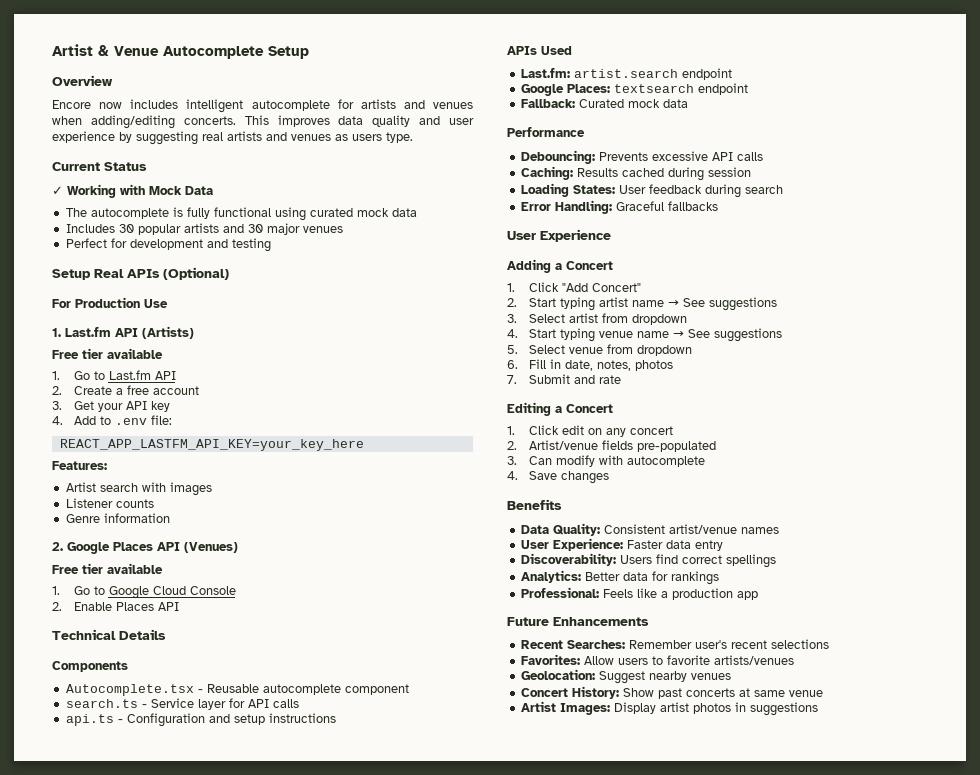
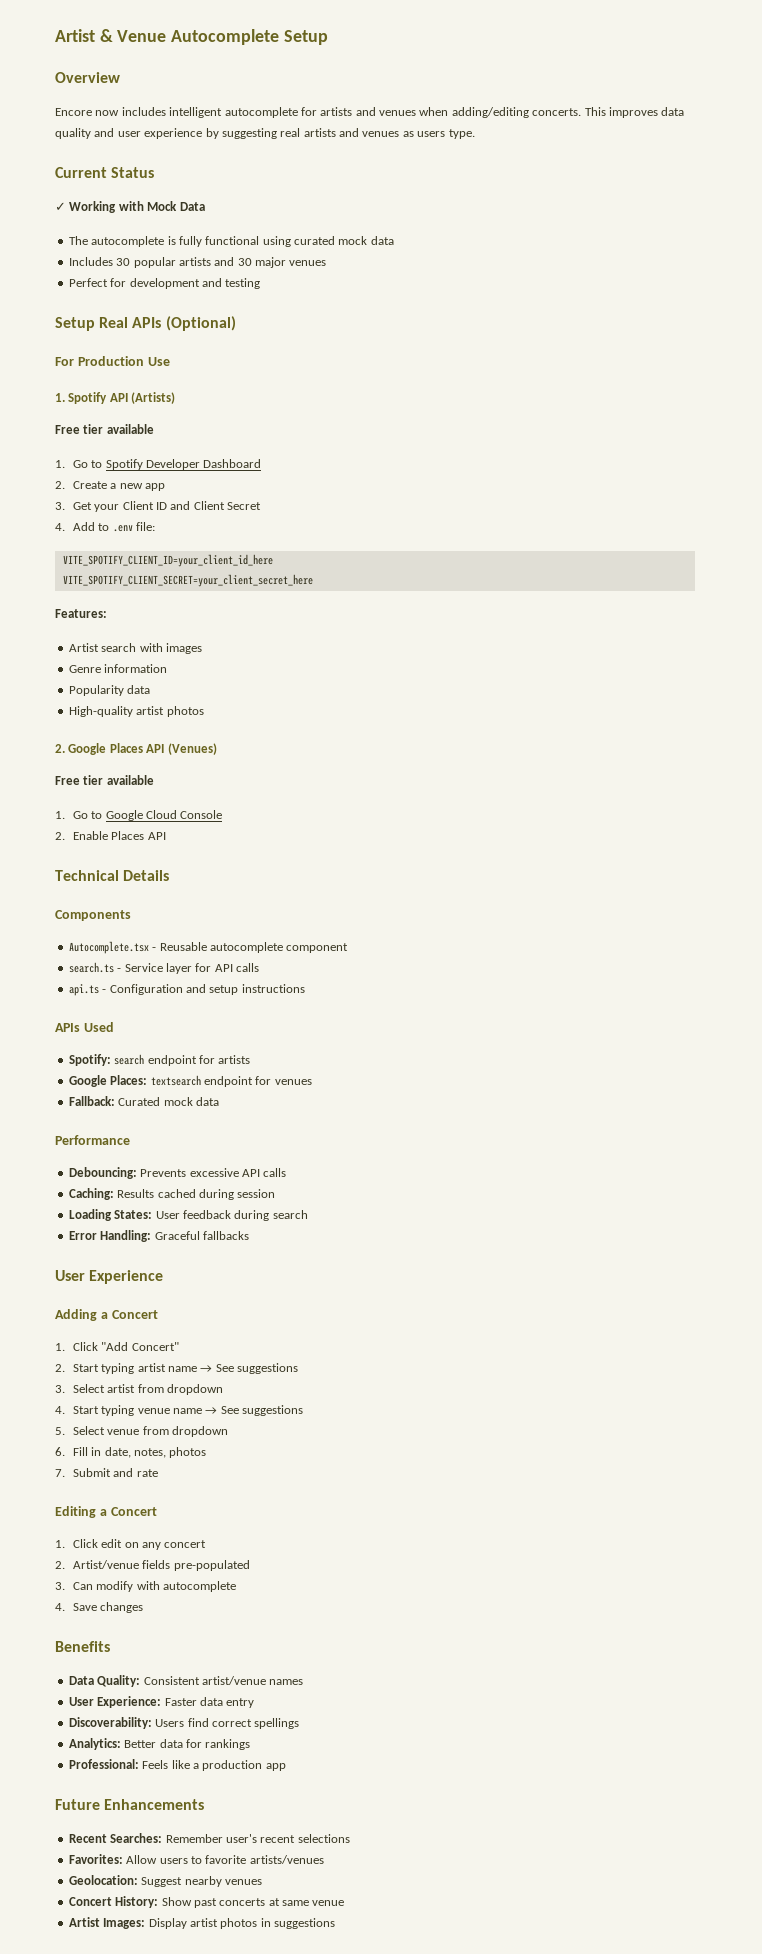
- 1. Last.fm API (Artists)
+ 1. Spotify API (Artists)
- 1. Go to Last.fm API
+ 1. Go to Spotify Developer Dashboard
- 2. Create a free account
+ 2. Create a new app
- 3. Get your API key
+ 3. Get your Client ID and Client Secret
- REACT_APP_LASTFM_API_KEY=your_key_here
+ VITE_SPOTIFY_CLIENT_ID=your_client_id_here
+ VITE_SPOTIFY_CLIENT_SECRET=your_client_secret_here
- Listener counts
+ Popularity data
+ High-quality artist photos
- Last.fm: artist.search endpoint
+ Spotify: search endpoint for artists
- Google Places: textsearch endpoint
+ Google Places: textsearch endpoint for venues

